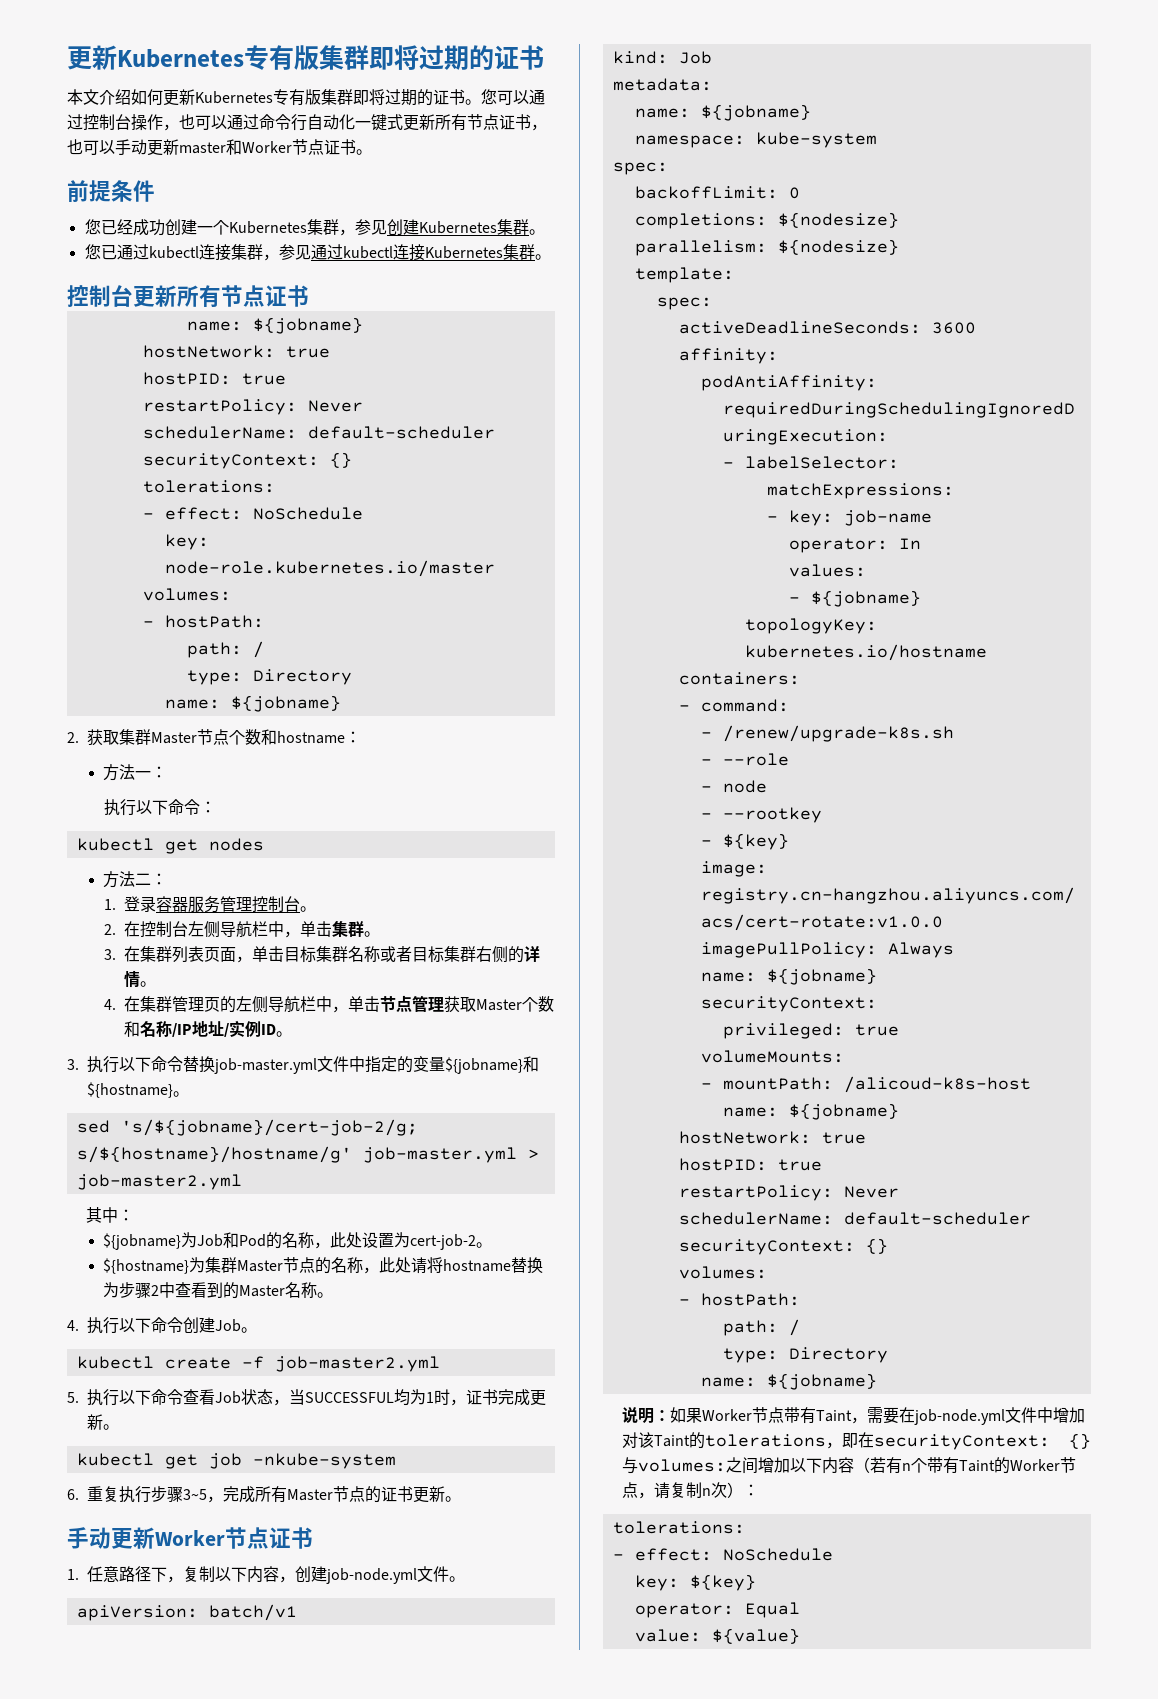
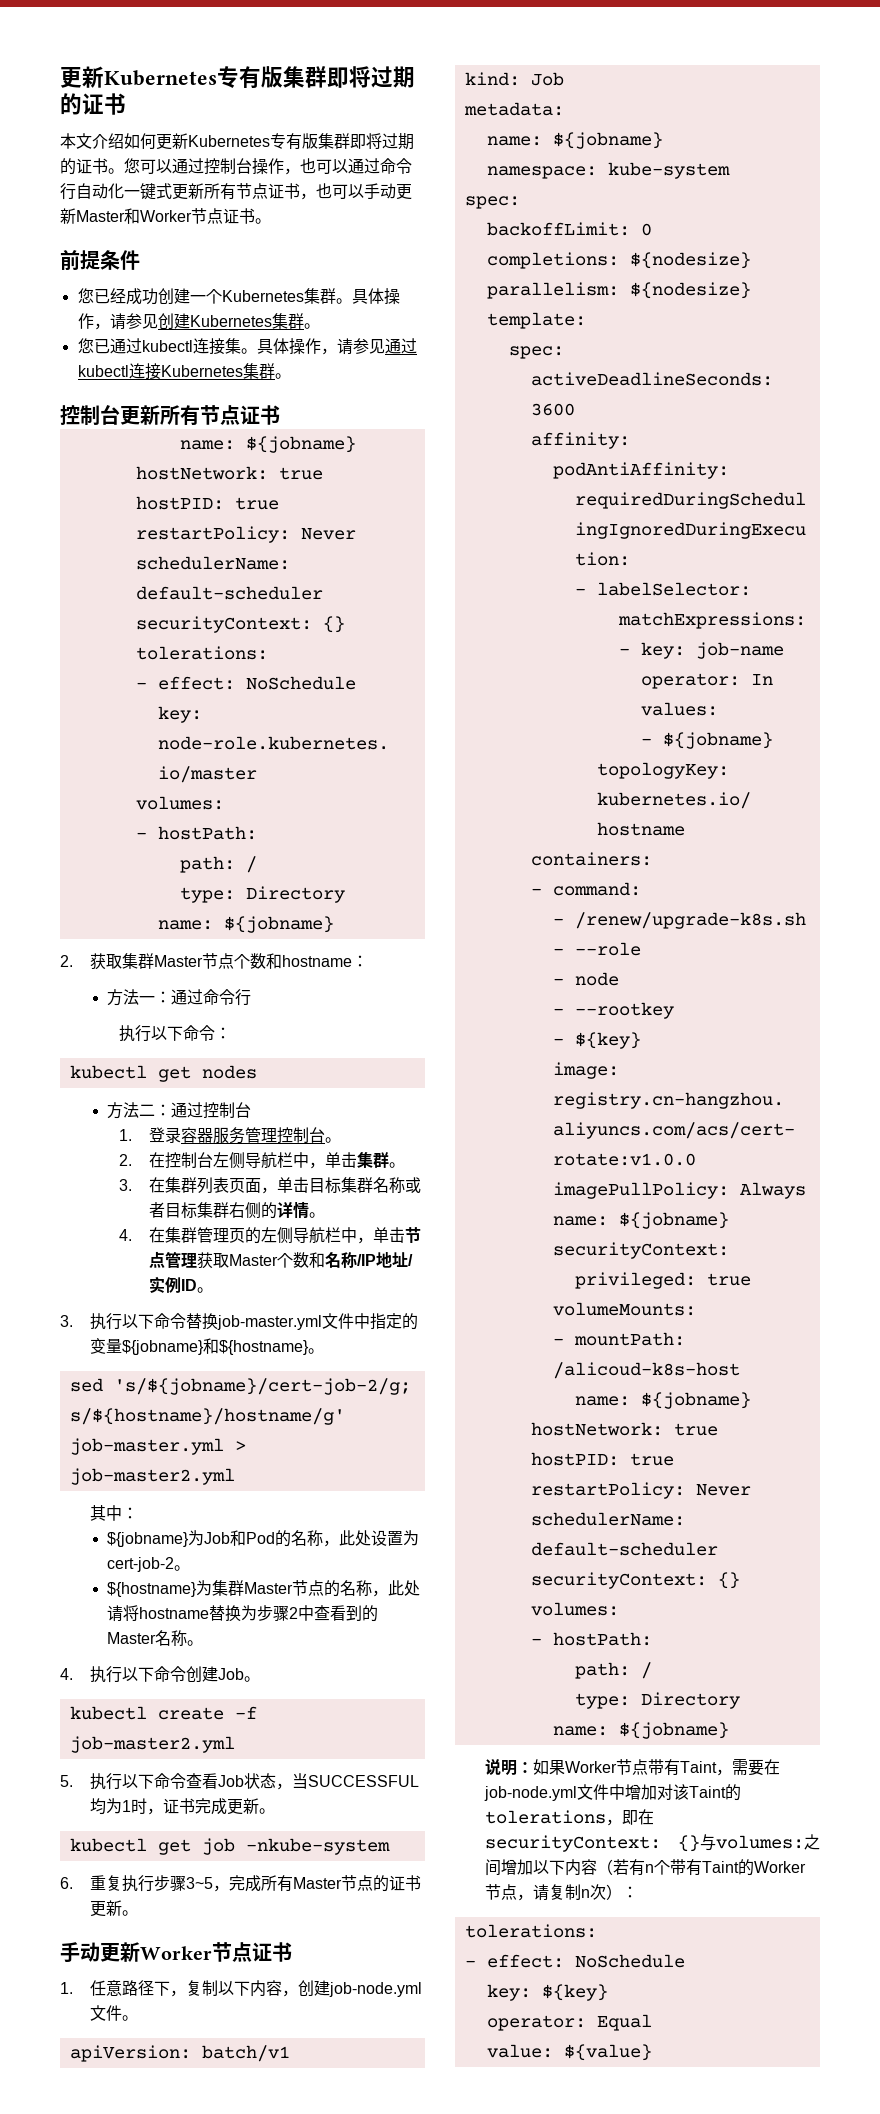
- 您可以通过控制台操作，也可以通过命令行自动化一键式更新所有节点证书，也可以手动更新master和Worker节点证书。
+ 您可以通过控制台操作，也可以通过命令行自动化一键式更新所有节点证书，也可以手动更新Master和Worker节点证书。
- 您已经成功创建一个Kubernetes集群，参见创建Kubernetes集群。
+ 您已经成功创建一个Kubernetes集群。具体操作，请参见创建Kubernetes集群。
- 您已通过kubectl连接集群，参见通过kubectl连接Kubernetes集群。
+ 您已通过kubectl连接集。具体操作，请参见通过kubectl连接Kubernetes集群。
- 方法一：
+ 方法一：通过命令行
- 方法二：
+ 方法二：通过控制台

